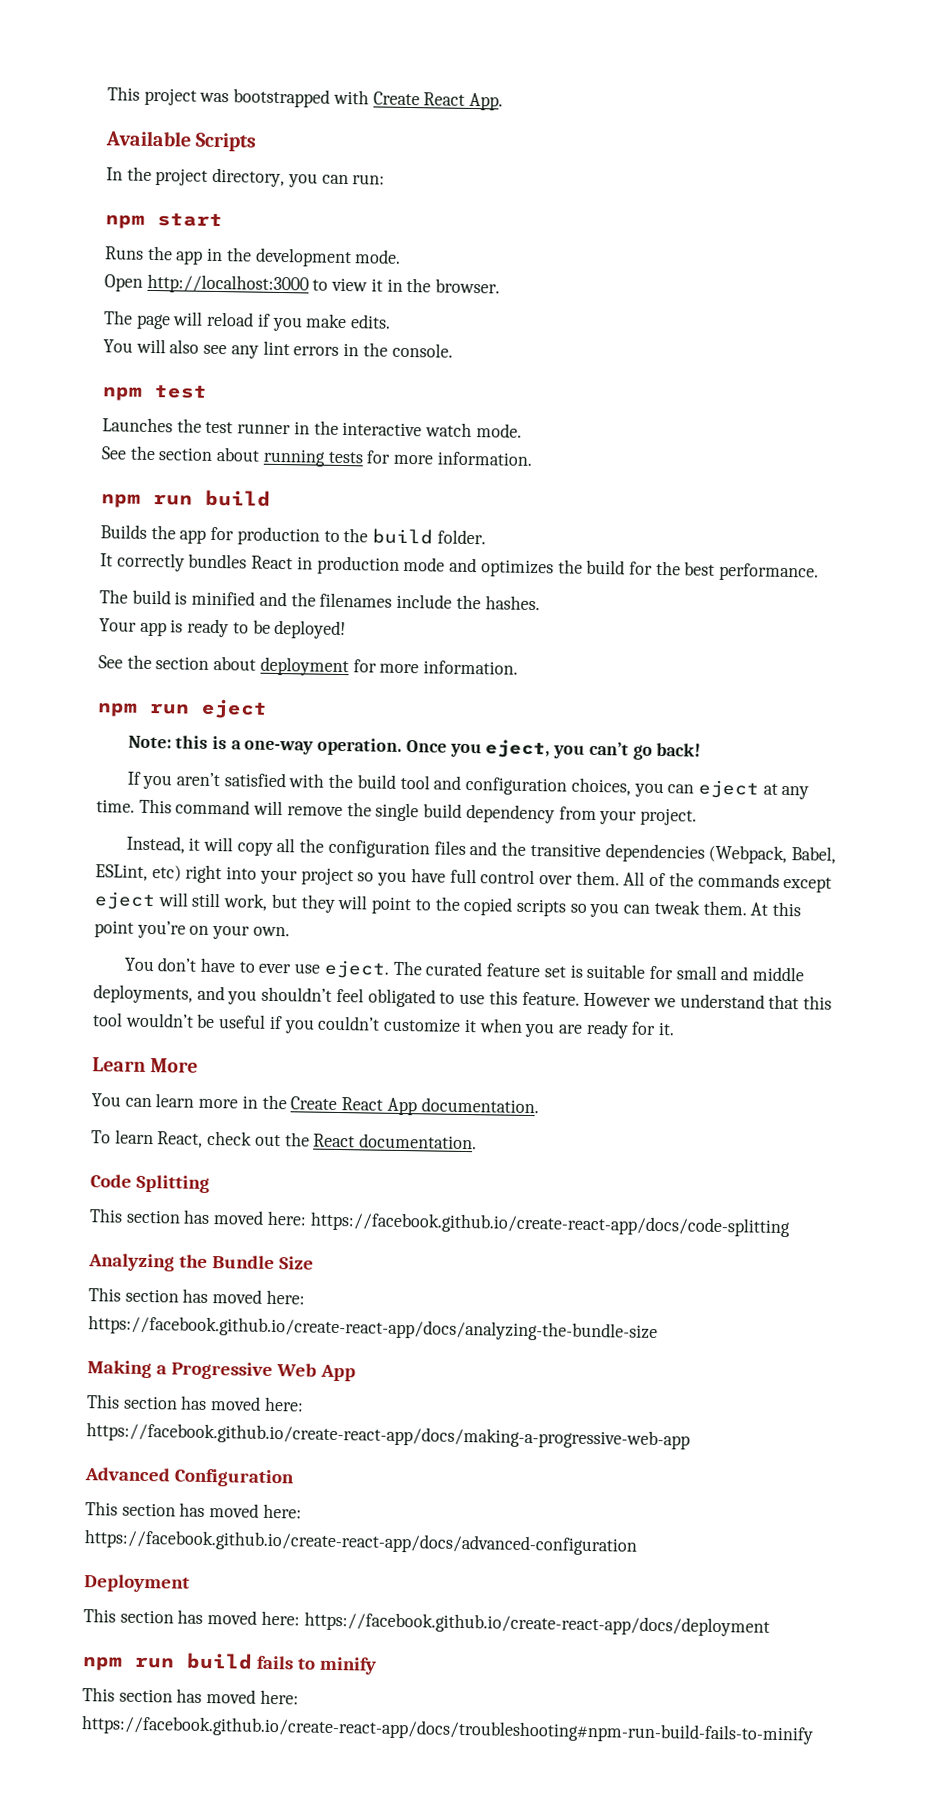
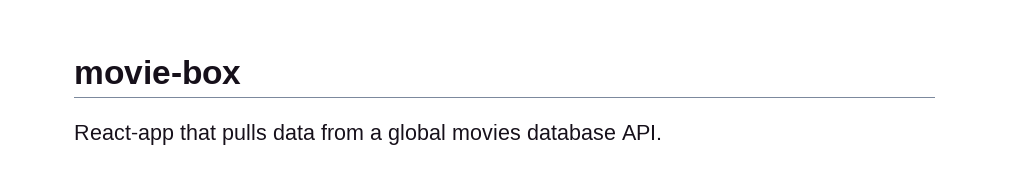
- This project was bootstrapped with Create React App.
- Available Scripts
- In the project directory, you can run:
- npm start
- Runs the app in the development mode.
- Open http://localhost:3000 to view it in the browser.
- The page will reload if you make edits.
- You will also see any lint errors in the console.
- npm test
- Launches the test runner in the interactive watch mode.
- See the section about running tests for more information.
- npm run build
- Builds the app for production to the build folder.
- It correctly bundles React in production mode and optimizes the build for the best performance.
- The build is minified and the filenames include the hashes.
- Your app is ready to be deployed!
- See the section about deployment for more information.
- npm run eject
- Note: this is a one-way operation. Once you eject, you can’t go back!
- If you aren’t satisfied with the build tool and configuration choices, you can eject at any time. This command will remove the single build dependency from your project.
- Instead, it will copy all the configuration files and the transitive dependencies (Webpack, Babel, ESLint, etc) right into your project so you have full control over them. All of the commands except eject will still work, but they will point to the copied scripts so you can tweak them. At this point you’re on your own.
- You don’t have to ever use eject. The curated feature set is suitable for small and middle deployments, and you shouldn’t feel obligated to use this feature. However we understand that this tool wouldn’t be useful if you couldn’t customize it when you are ready for it.
- Learn More
- You can learn more in the Create React App documentation.
- To learn React, check out the React documentation.
- Code Splitting
- This section has moved here: https://facebook.github.io/create-react-app/docs/code-splitting
- Analyzing the Bundle Size
- This section has moved here: https://facebook.github.io/create-react-app/docs/analyzing-the-bundle-size
- Making a Progressive Web App
- This section has moved here: https://facebook.github.io/create-react-app/docs/making-a-progressive-web-app
- Advanced Configuration
- This section has moved here: https://facebook.github.io/create-react-app/docs/advanced-configuration
- Deployment
- This section has moved here: https://facebook.github.io/create-react-app/docs/deployment
- npm run build fails to minify
- This section has moved here: https://facebook.github.io/create-react-app/docs/troubleshooting#npm-run-build-fails-to-minify
+ movie-box
+ React-app that pulls data from a global movies database API.

